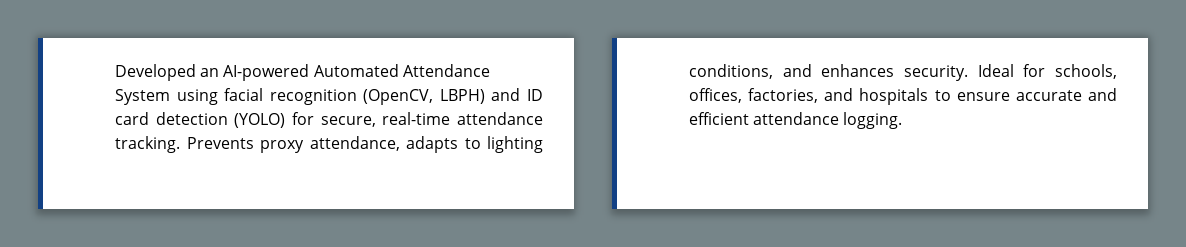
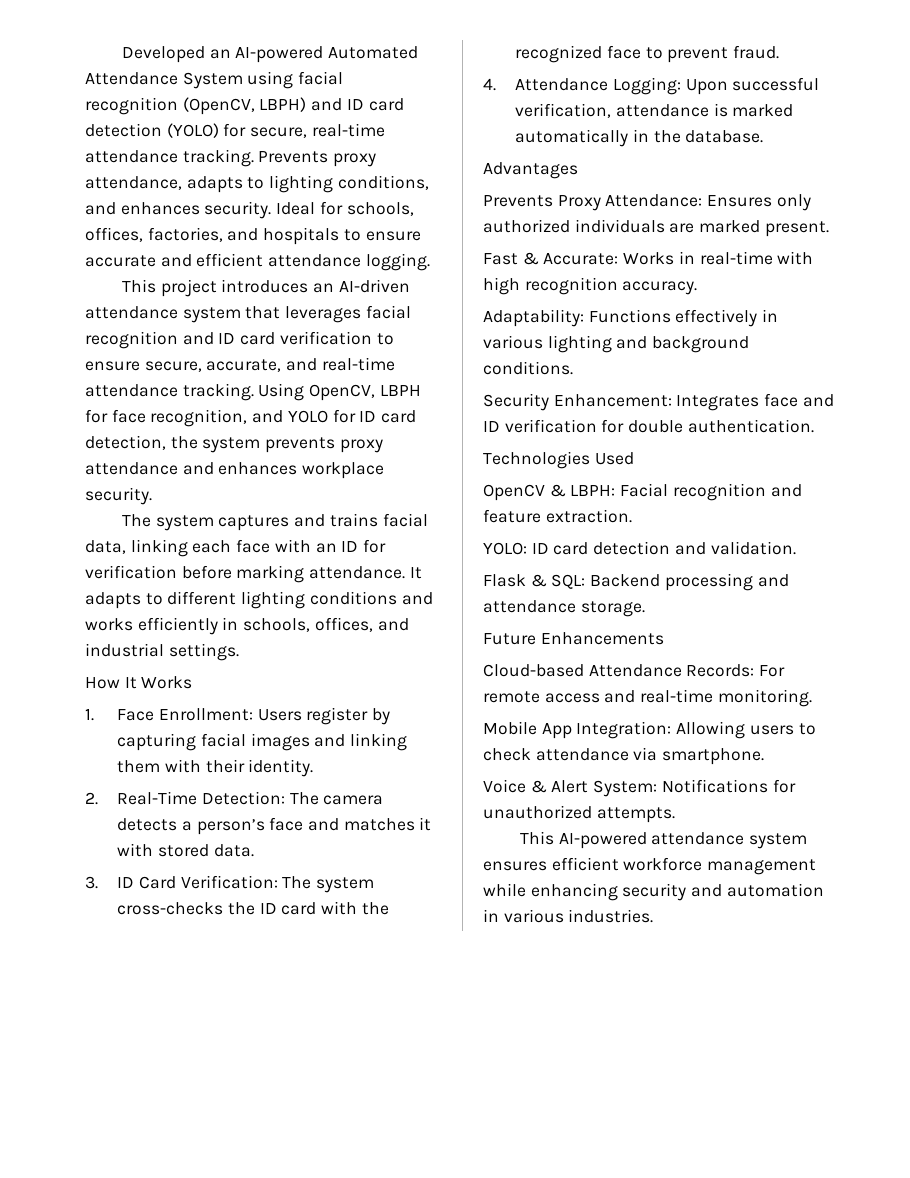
+ This project introduces an AI-driven attendance system that leverages facial recognition and ID card verification to ensure secure, accurate, and real-time attendance tracking. Using OpenCV, LBPH for face recognition, and YOLO for ID card detection, the system prevents proxy attendance and enhances workplace security.
+ The system captures and trains facial data, linking each face with an ID for verification before marking attendance. It adapts to different lighting conditions and works efficiently in schools, offices, and industrial settings.
+ How It Works
+ 1. Face Enrollment: Users register by capturing facial images and linking them with their identity.
+ 2. Real-Time Detection: The camera detects a person’s face and matches it with stored data.
+ 3. ID Card Verification: The system cross-checks the ID card with the recognized face to prevent fraud.
+ 4. Attendance Logging: Upon successful verification, attendance is marked automatically in the database.
+ Advantages
+ Prevents Proxy Attendance: Ensures only authorized individuals are marked present.
+ Fast & Accurate: Works in real-time with high recognition accuracy.
+ Adaptability: Functions effectively in various lighting and background conditions.
+ Security Enhancement: Integrates face and ID verification for double authentication.
+ Technologies Used
+ OpenCV & LBPH: Facial recognition and feature extraction.
+ YOLO: ID card detection and validation.
+ Flask & SQL: Backend processing and attendance storage.
+ Future Enhancements
+ Cloud-based Attendance Records: For remote access and real-time monitoring.
+ Mobile App Integration: Allowing users to check attendance via smartphone.
+ Voice & Alert System: Notifications for unauthorized attempts.
+ This AI-powered attendance system ensures efficient workforce management while enhancing security and automation in various industries.

